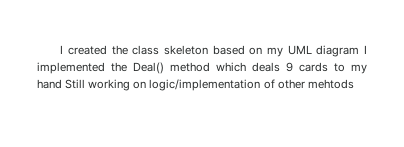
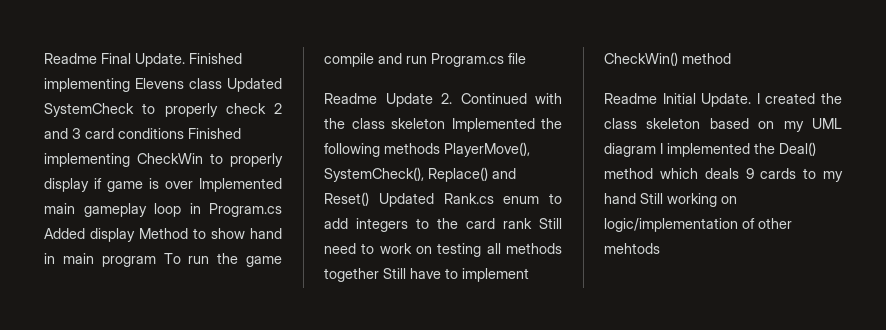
+ Readme Final Update. Finished implementing Elevens class Updated SystemCheck to properly check 2 and 3 card conditions Finished implementing CheckWin to properly display if game is over Implemented main gameplay loop in Program.cs Added display Method to show hand in main program To run the game compile and run Program.cs file
+ Readme Update 2. Continued with the class skeleton Implemented the following methods PlayerMove(), SystemCheck(), Replace() and Reset() Updated Rank.cs enum to add integers to the card rank Still need to work on testing all methods together Still have to implement CheckWin() method
+ Readme Initial Update.

